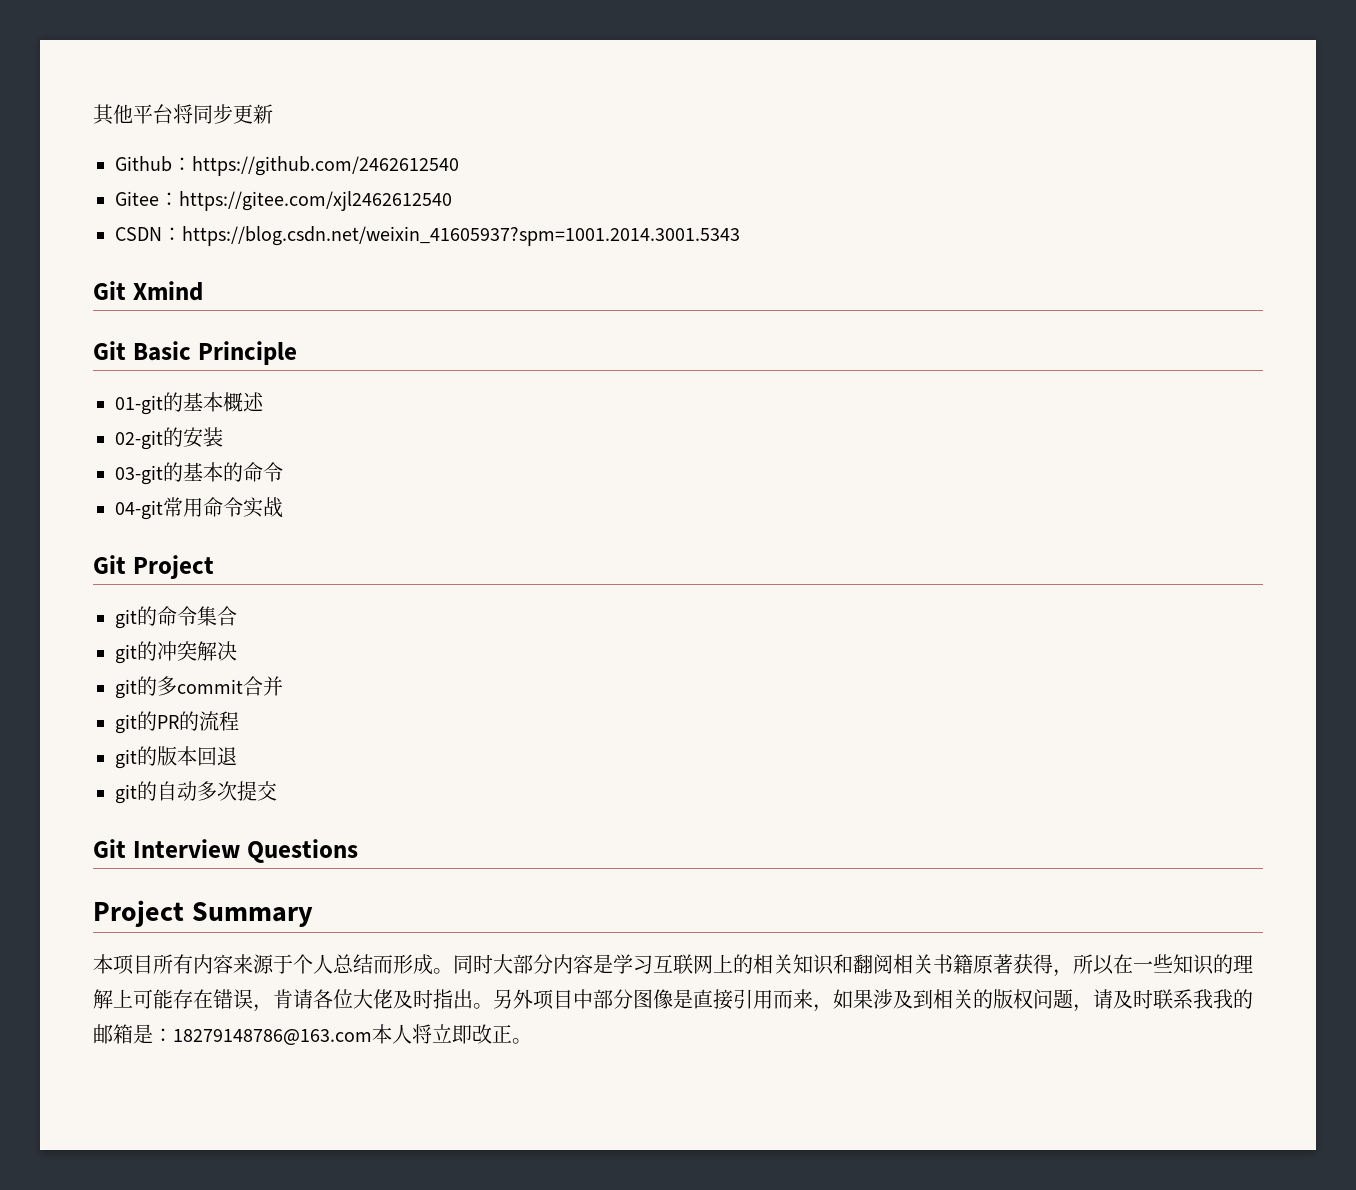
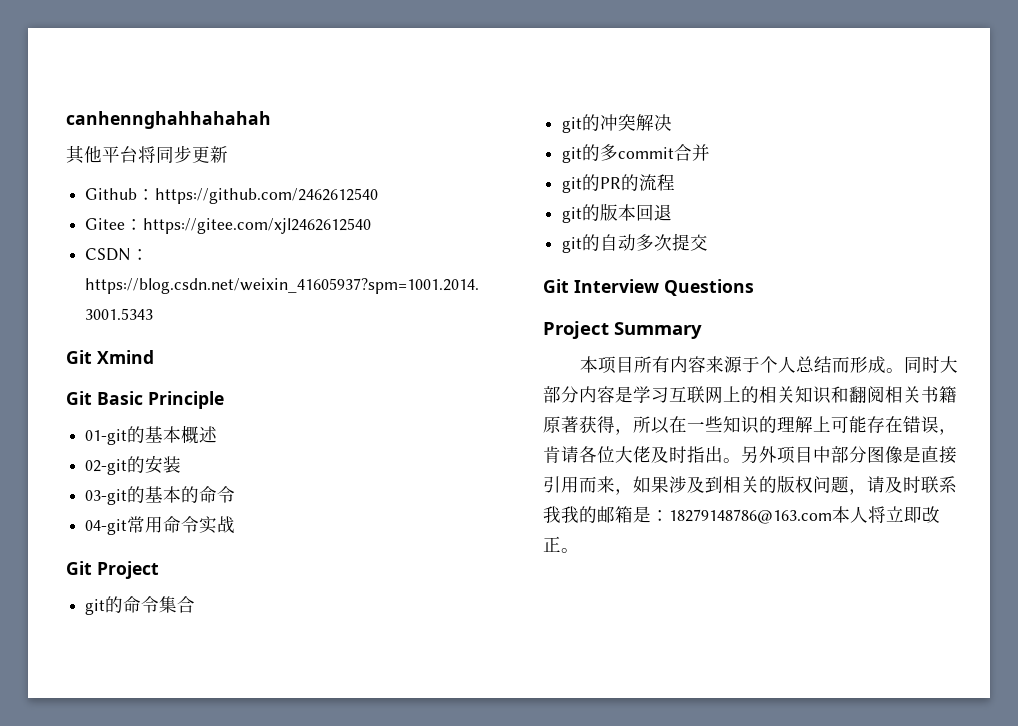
+ canhennghahhahahah

